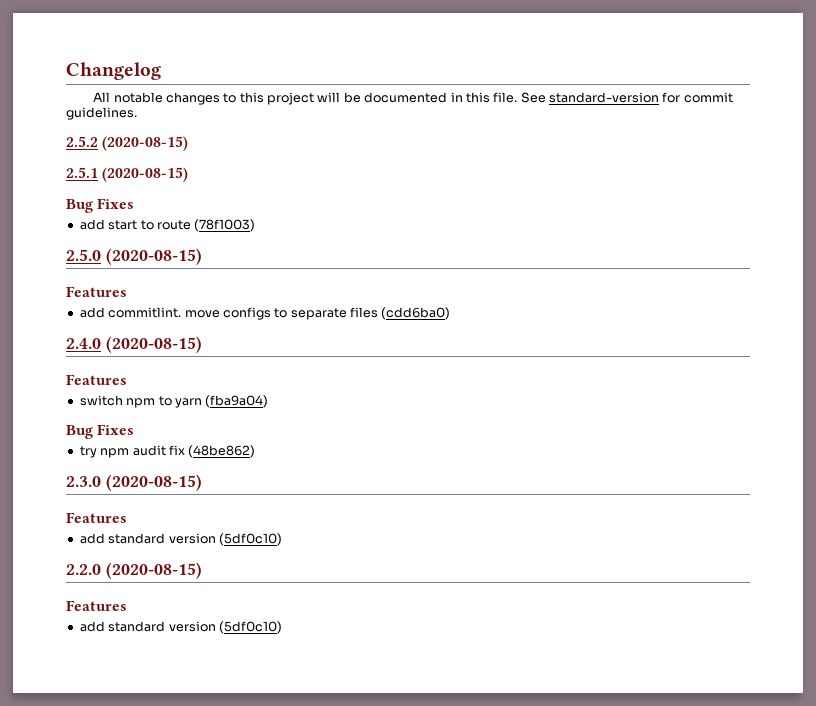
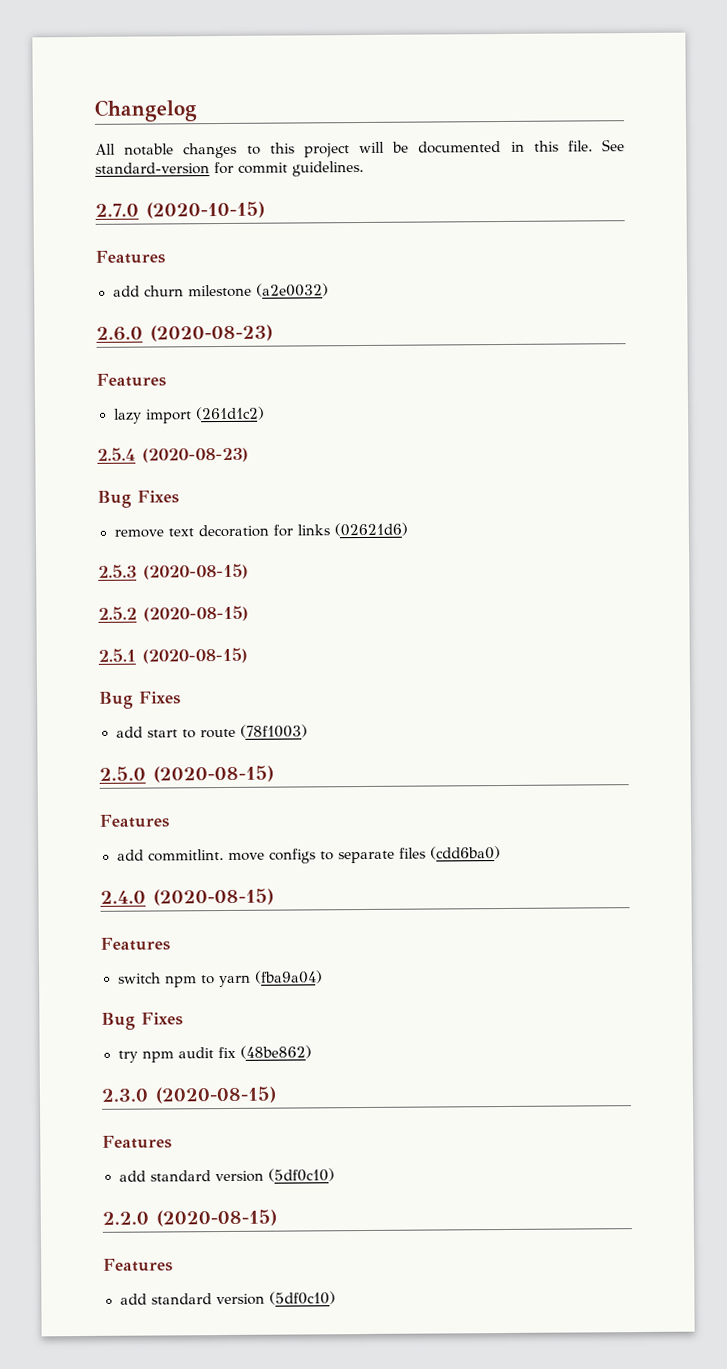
+ 2.7.0 (2020-10-15)
+ Features
+ add churn milestone (a2e0032)
+ 2.6.0 (2020-08-23)
+ Features
+ lazy import (261d1c2)
+ 2.5.4 (2020-08-23)
+ Bug Fixes
+ remove text decoration for links (02621d6)
+ 2.5.3 (2020-08-15)

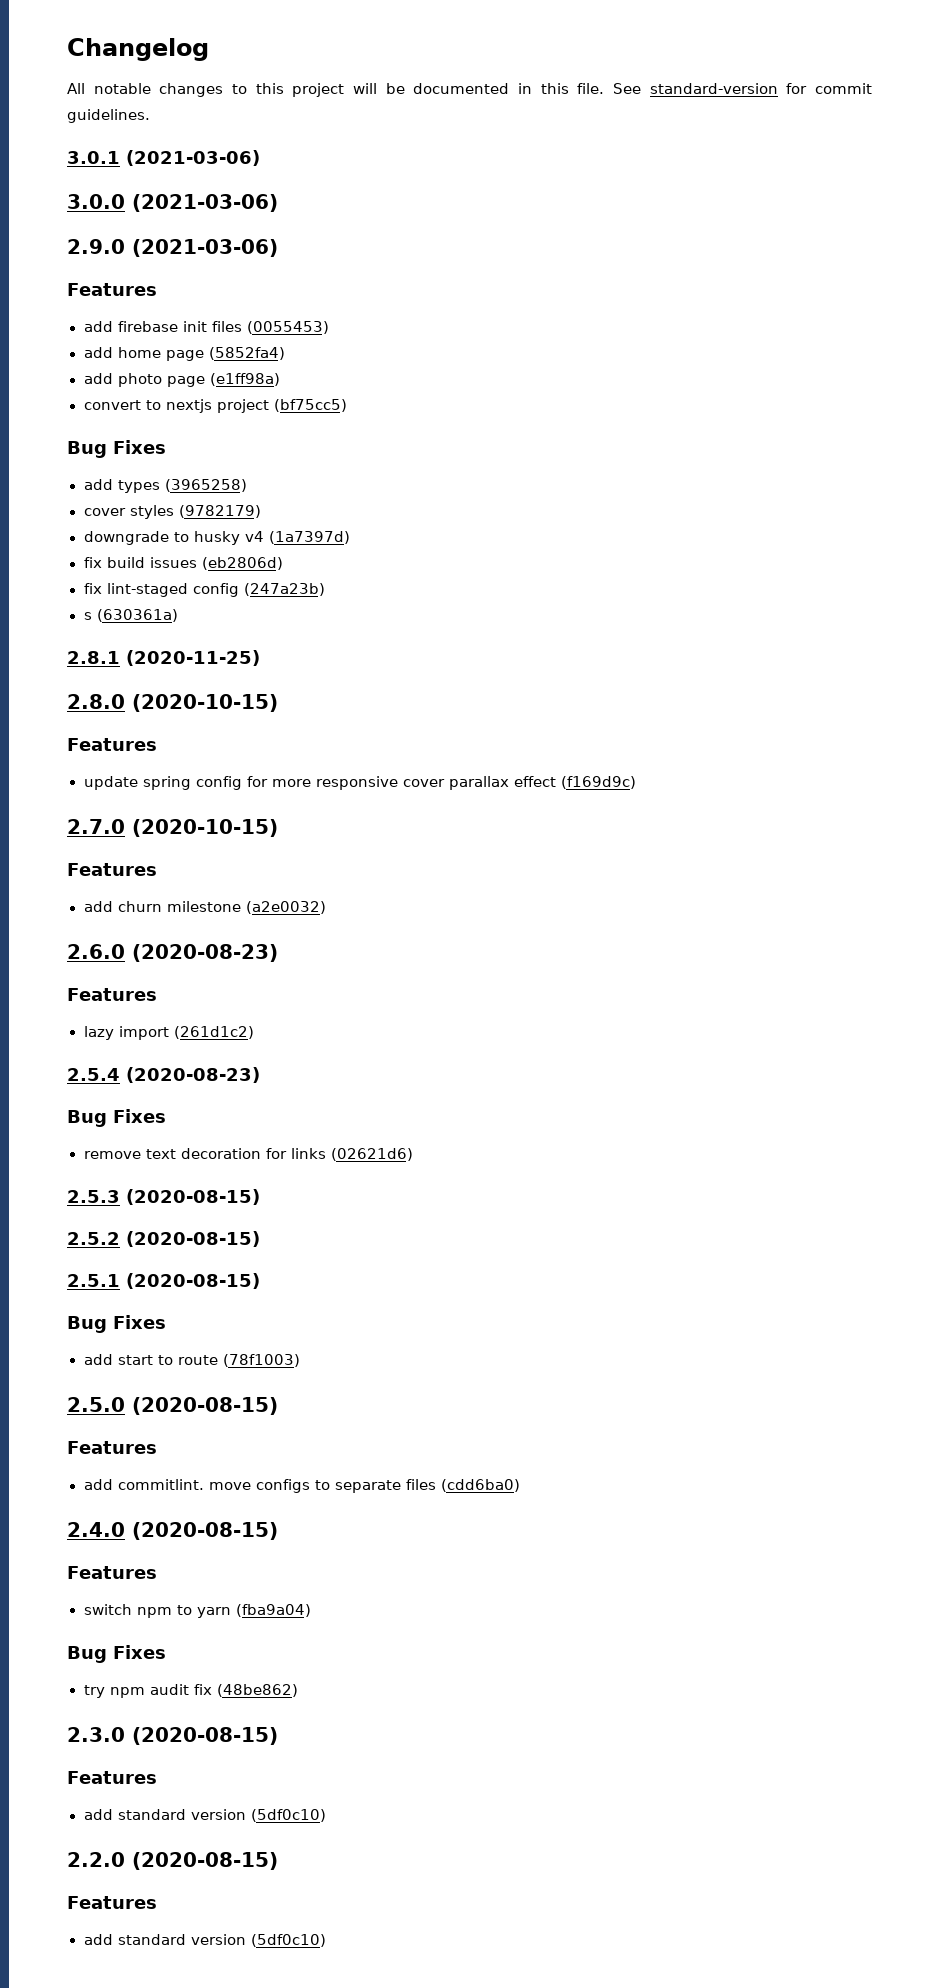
+ 3.0.1 (2021-03-06)
+ 3.0.0 (2021-03-06)
+ 2.9.0 (2021-03-06)
+ Features
+ add firebase init files (0055453)
+ add home page (5852fa4)
+ add photo page (e1ff98a)
+ convert to nextjs project (bf75cc5)
+ Bug Fixes
+ add types (3965258)
+ cover styles (9782179)
+ downgrade to husky v4 (1a7397d)
+ fix build issues (eb2806d)
+ fix lint-staged config (247a23b)
+ s (630361a)
+ 2.8.1 (2020-11-25)
+ 2.8.0 (2020-10-15)
+ Features
+ update spring config for more responsive cover parallax effect (f169d9c)

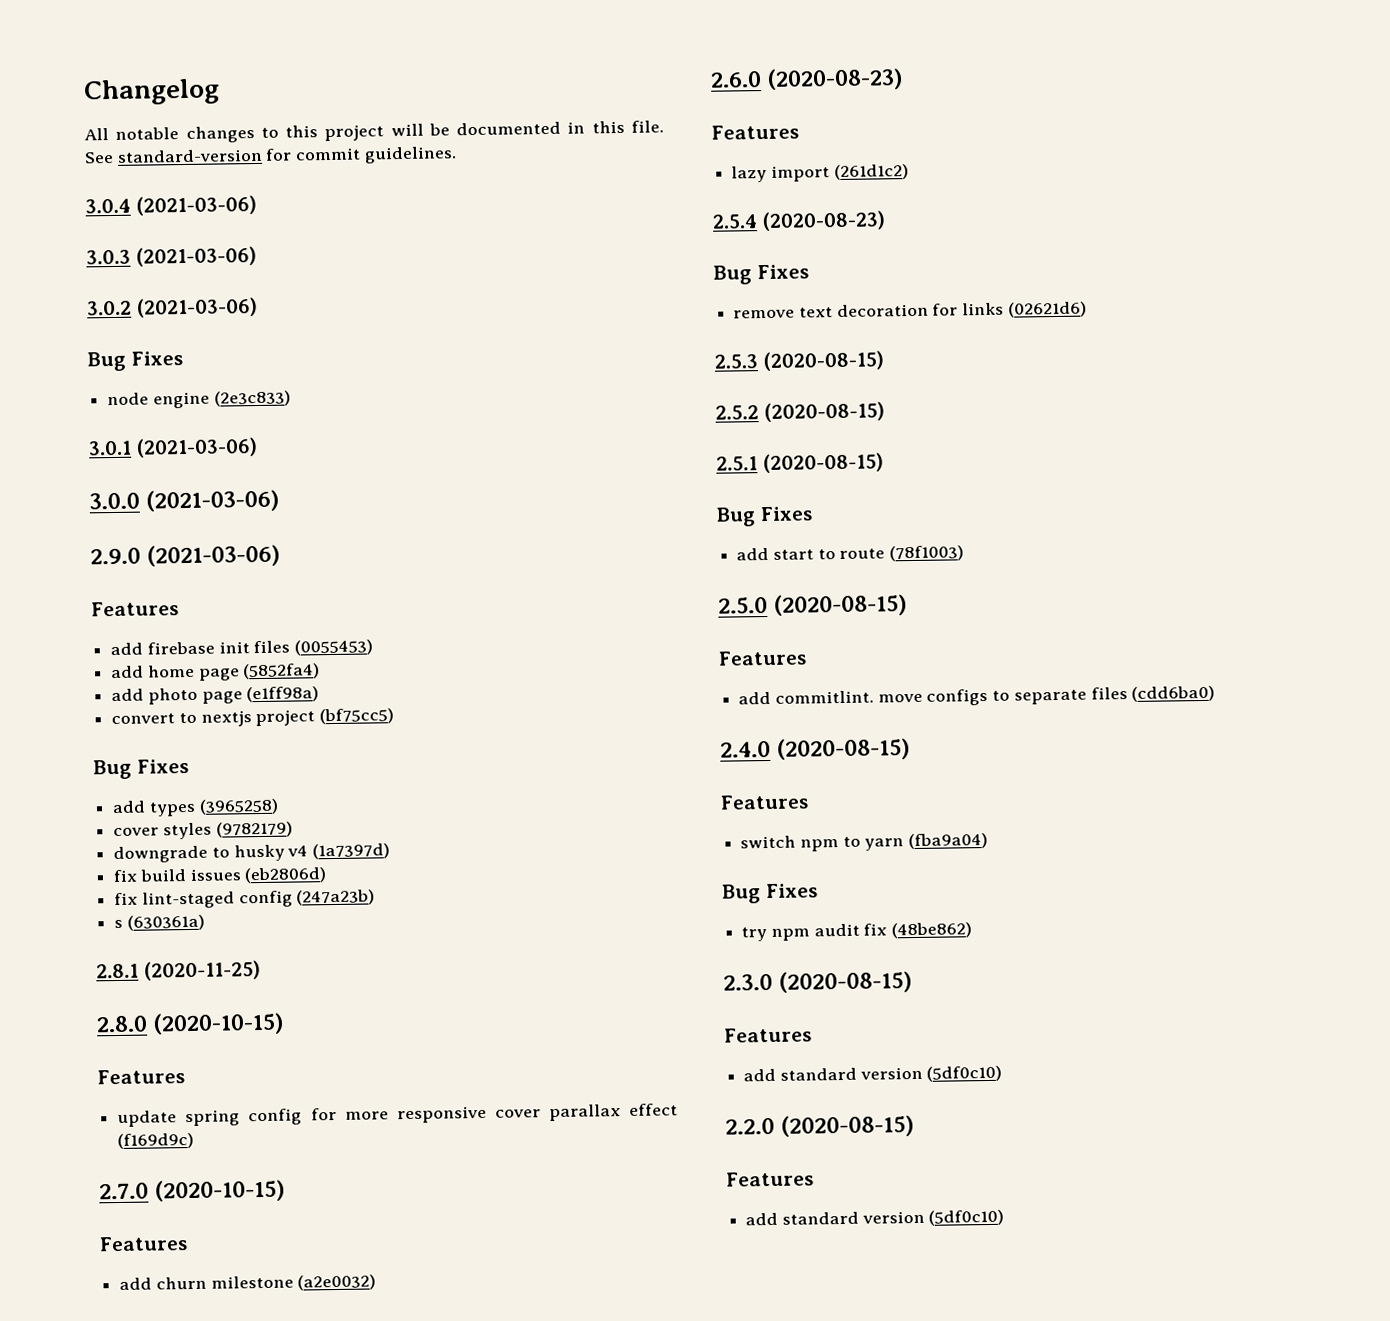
+ 3.0.4 (2021-03-06)
+ 3.0.3 (2021-03-06)
+ 3.0.2 (2021-03-06)
+ Bug Fixes
+ node engine (2e3c833)

